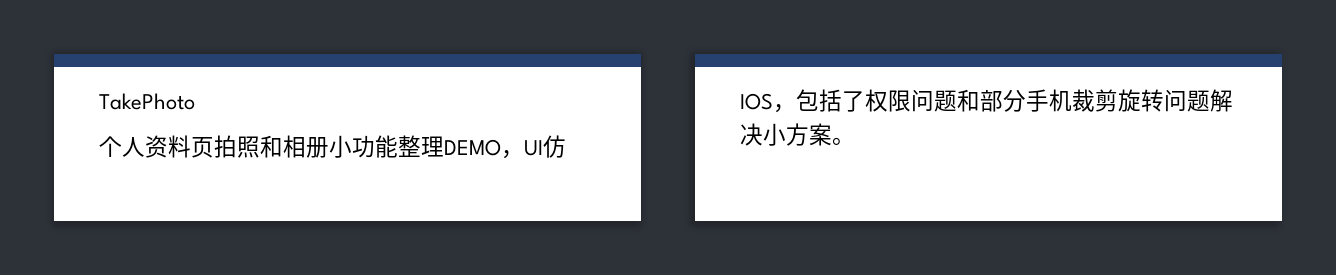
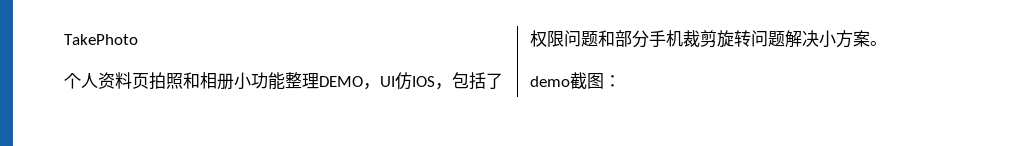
+ demo截图：

